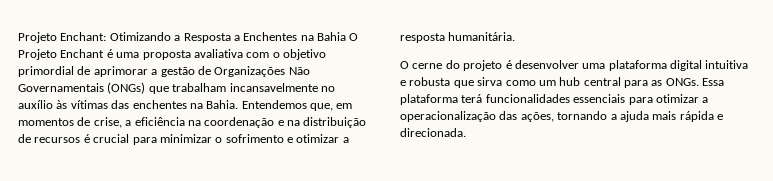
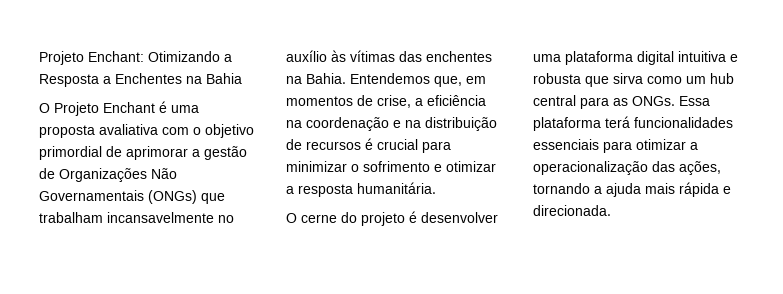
- Projeto Enchant: Otimizando a Resposta a Enchentes na Bahia O Projeto Enchant é uma proposta avaliativa com o objetivo primordial de aprimorar a gestão de Organizações Não Governamentais (ONGs) que trabalham incansavelmente no auxílio às vítimas das enchentes na Bahia.
+ Projeto Enchant: Otimizando a Resposta a Enchentes na Bahia
+ O Projeto Enchant é uma proposta avaliativa com o objetivo primordial de aprimorar a gestão de Organizações Não Governamentais (ONGs) que trabalham incansavelmente no auxílio às vítimas das enchentes na Bahia.

